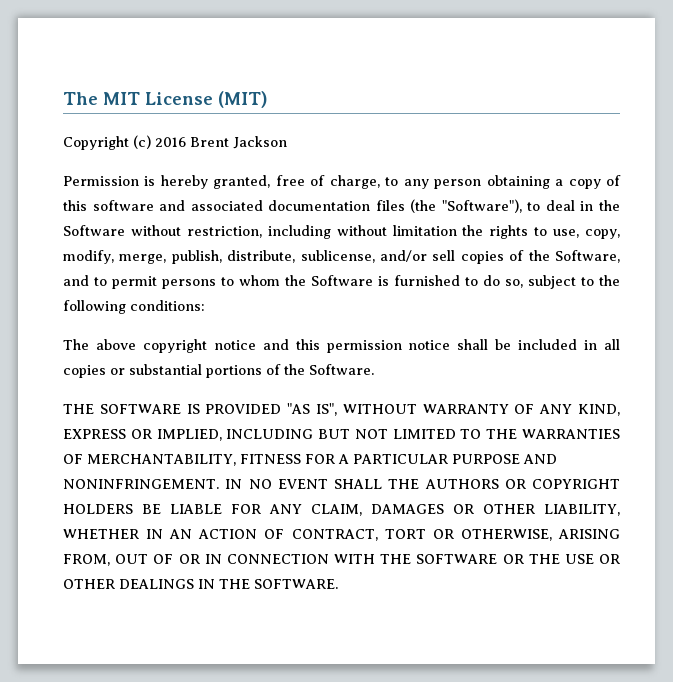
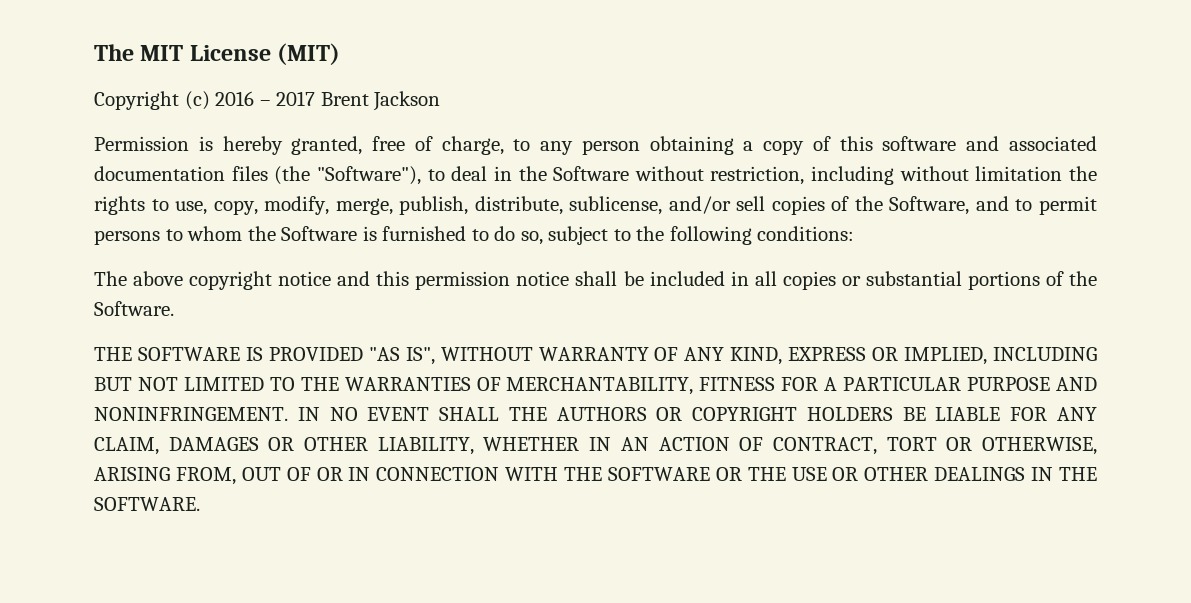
- Copyright (c) 2016 Brent Jackson
+ Copyright (c) 2016 – 2017 Brent Jackson

